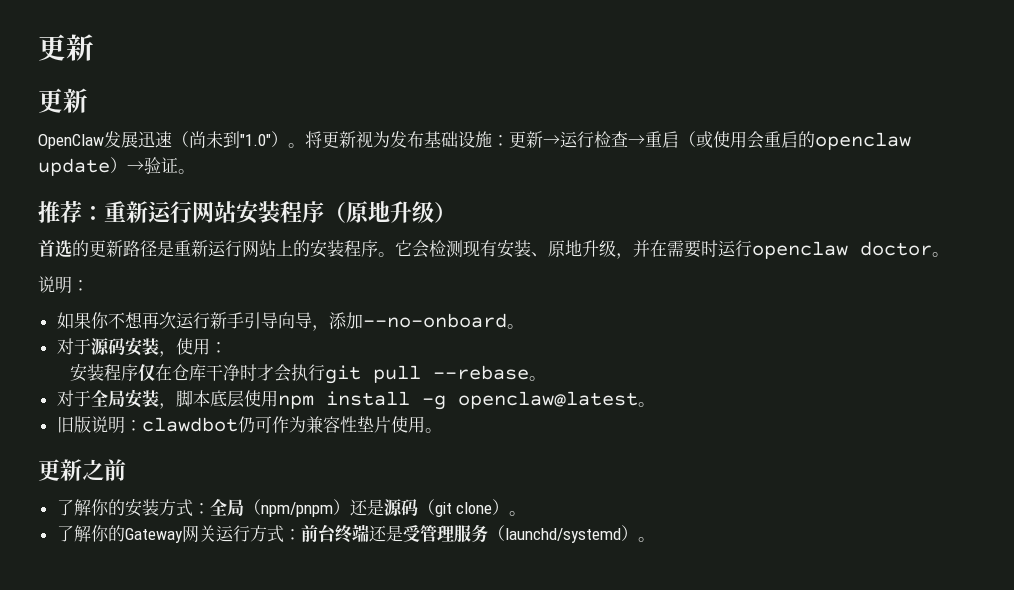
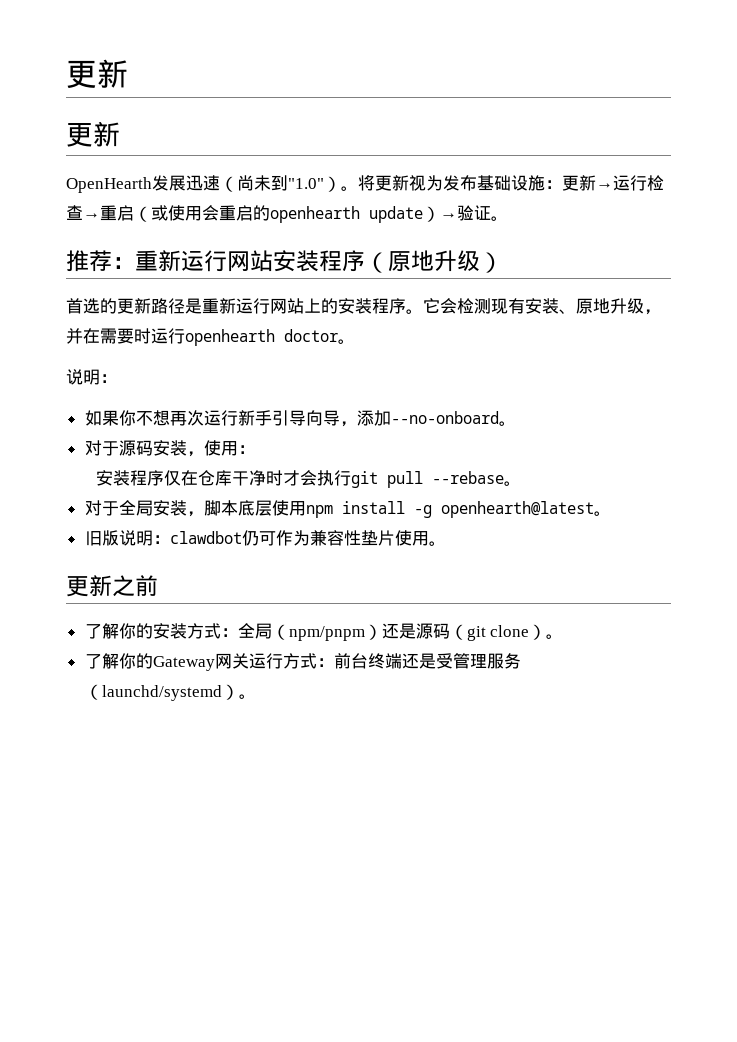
- OpenClaw发展迅速（尚未到"1.0"）。
+ OpenHearth发展迅速（尚未到"1.0"）。
- 将更新视为发布基础设施：更新→运行检查→重启（或使用会重启的openclaw update）→验证。
+ 将更新视为发布基础设施：更新→运行检查→重启（或使用会重启的openhearth update）→验证。
- 它会检测现有安装、原地升级，并在需要时运行openclaw doctor。
+ 它会检测现有安装、原地升级，并在需要时运行openhearth doctor。
- 对于全局安装，脚本底层使用npm install -g openclaw@latest。
+ 对于全局安装，脚本底层使用npm install -g openhearth@latest。

